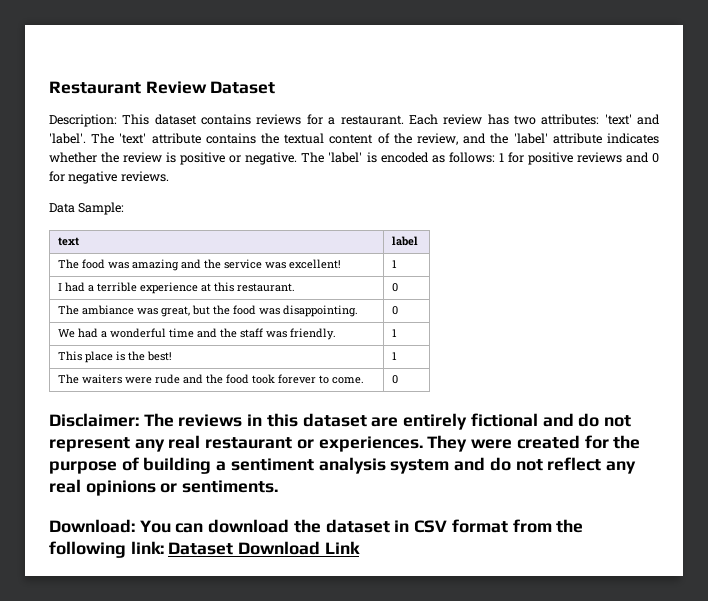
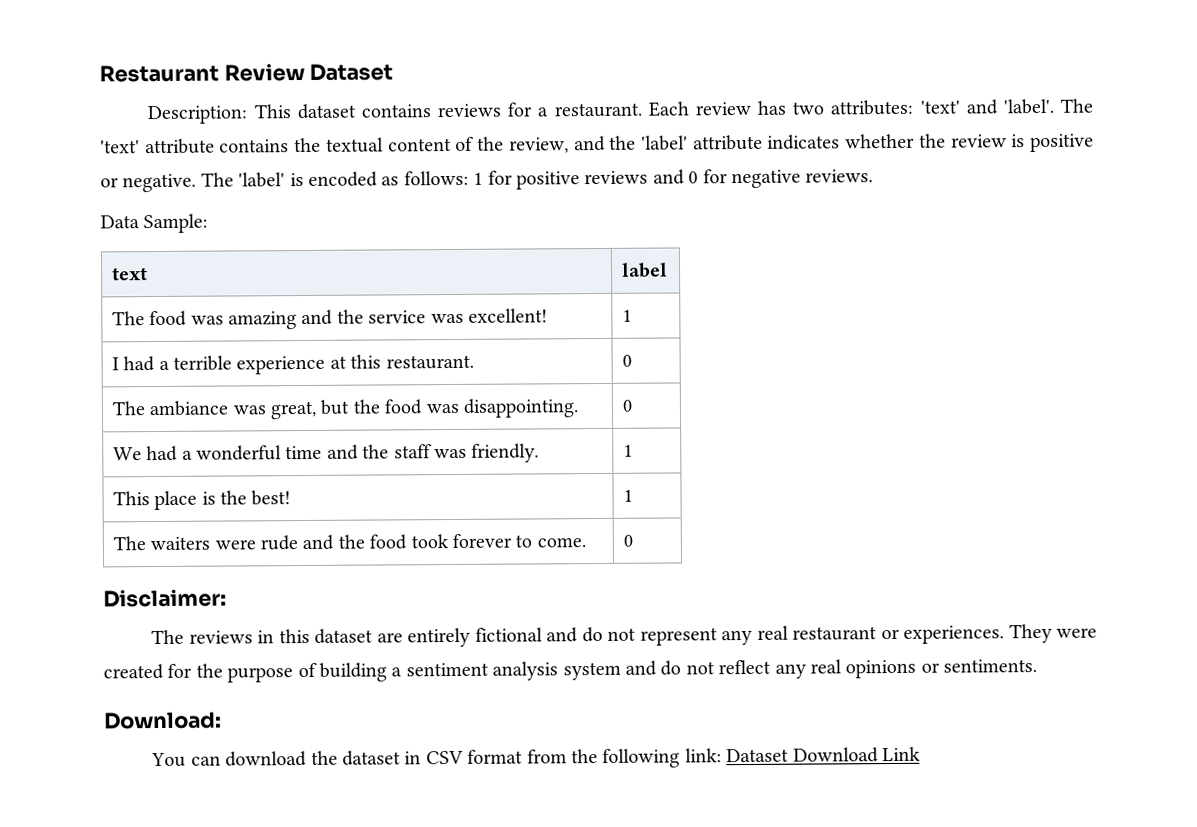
- Disclaimer: The reviews in this dataset are entirely fictional and do not represent any real restaurant or experiences.
+ Disclaimer:
+ The reviews in this dataset are entirely fictional and do not represent any real restaurant or experiences.
- Download: You can download the dataset in CSV format from the following link: Dataset Download Link
+ Download:
+ You can download the dataset in CSV format from the following link: Dataset Download Link

